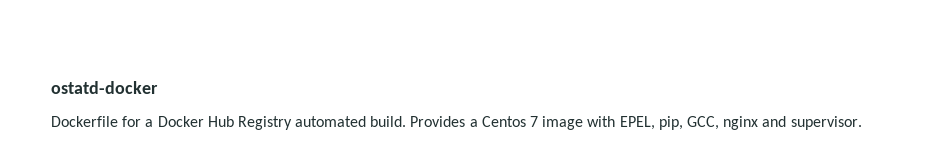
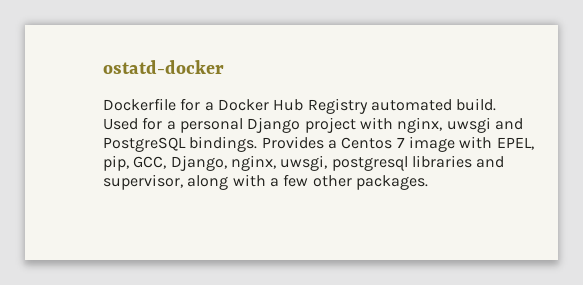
+ Used for a personal Django project with nginx, uwsgi and PostgreSQL bindings.
- Provides a Centos 7 image with EPEL, pip, GCC, nginx and supervisor.
+ Provides a Centos 7 image with EPEL, pip, GCC, Django, nginx, uwsgi, postgresql libraries and supervisor, along with a few other packages.

